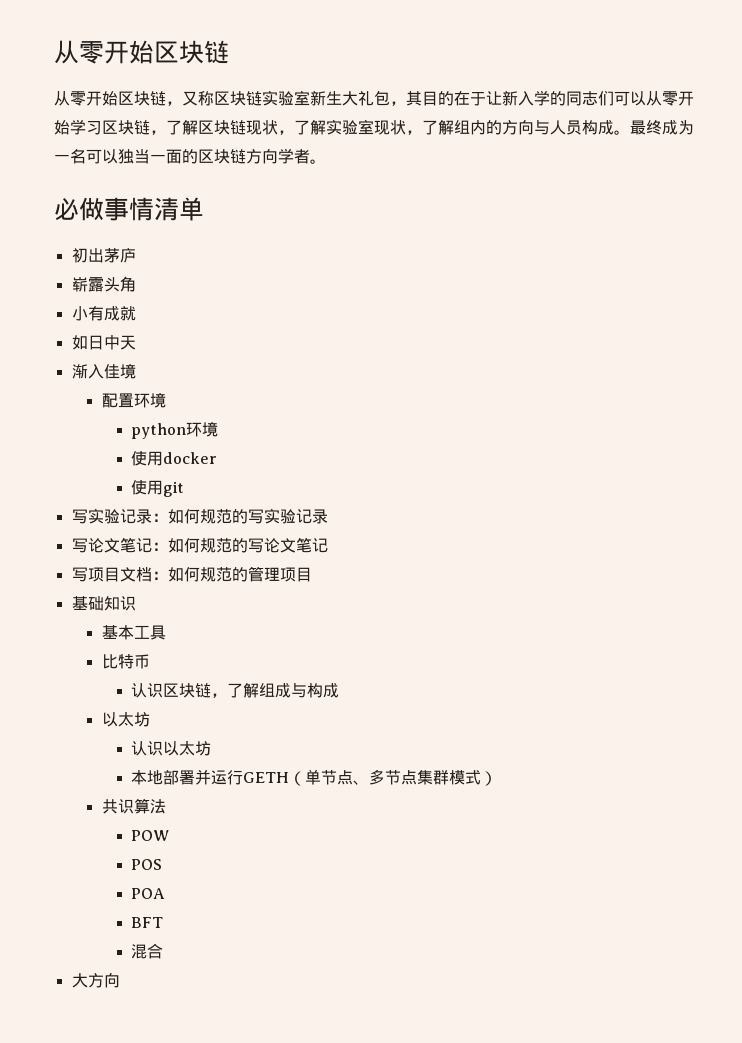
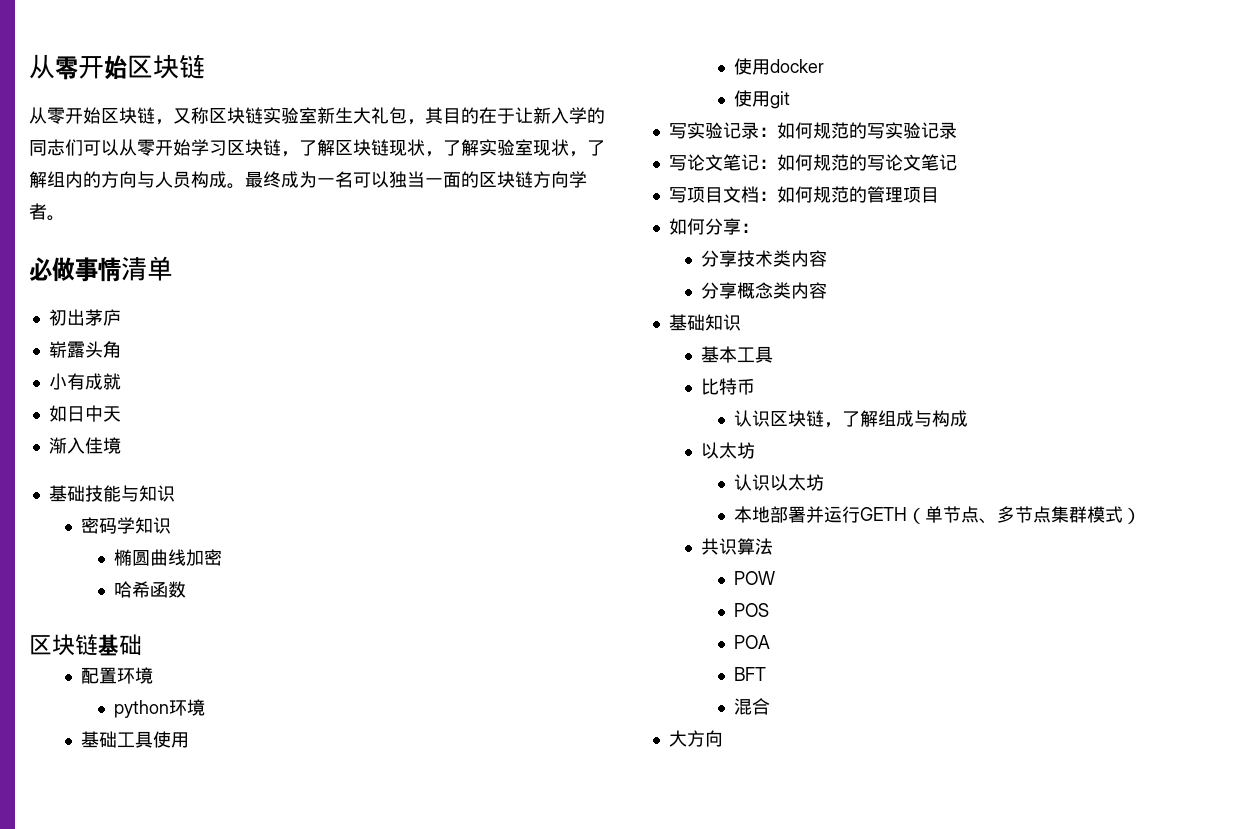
+ 基础技能与知识
+ 密码学知识
+ 椭圆曲线加密
+ 哈希函数
+ 区块链基础
+ 基础工具使用
+ 如何分享：
+ 分享技术类内容
+ 分享概念类内容

